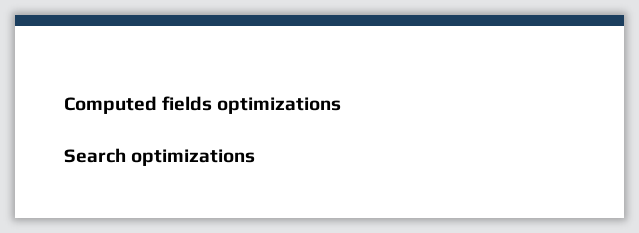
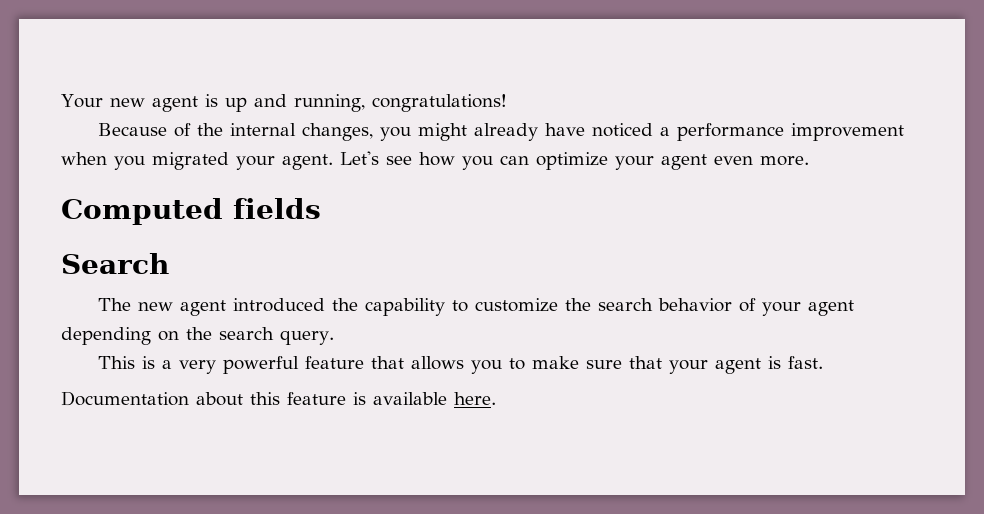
+ Your new agent is up and running, congratulations!
+ Because of the internal changes, you might already have noticed a performance improvement when you migrated your agent. Let's see how you can optimize your agent even more.
- Computed fields optimizations
+ Computed fields
- Search optimizations
+ Search
+ The new agent introduced the capability to customize the search behavior of your agent depending on the search query.
+ This is a very powerful feature that allows you to make sure that your agent is fast.
+ Documentation about this feature is available here.

